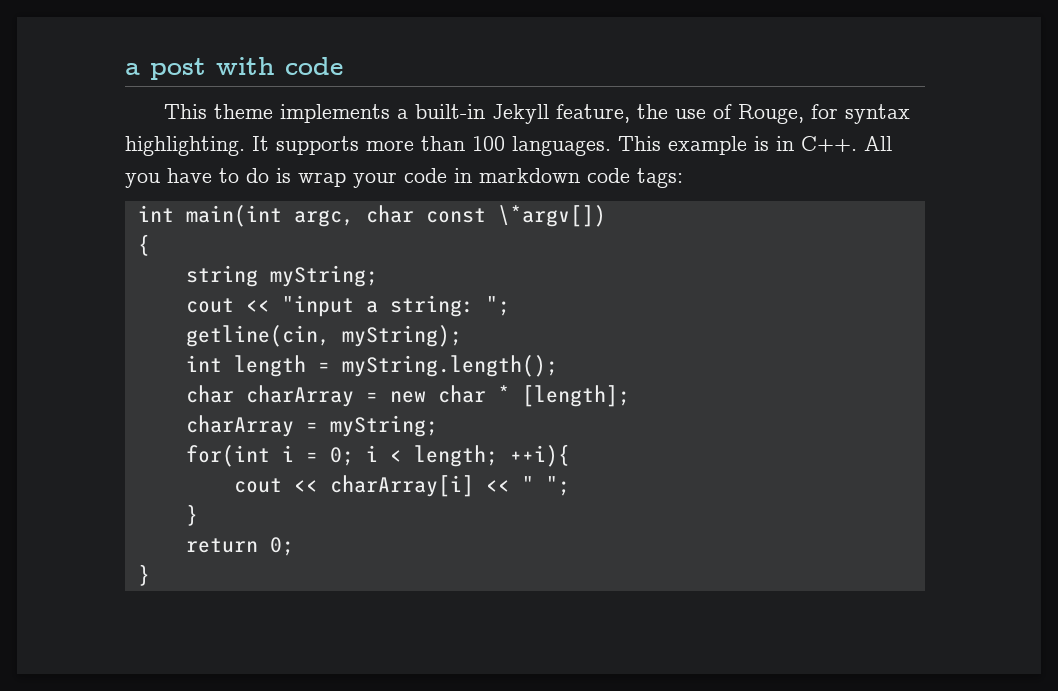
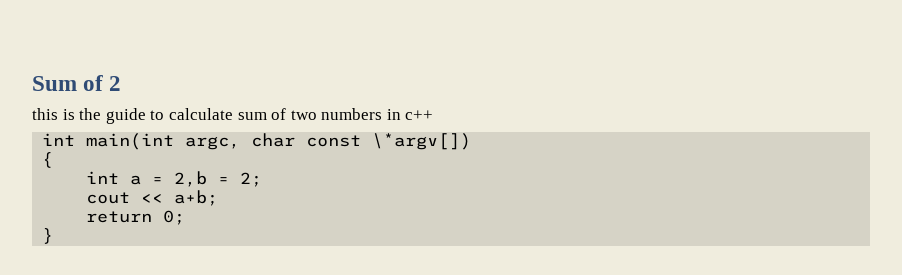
- a post with code
- This theme implements a built-in Jekyll feature, the use of Rouge, for syntax highlighting. It supports more than 100 languages. This example is in C++. All you have to do is wrap your code in markdown code tags:
+ Sum of 2
+ this is the guide to calculate sum of two numbers in c++
- string myString;
- cout << "input a string: ";
- getline(cin, myString);
- int length = myString.length();
- char charArray = new char * [length];
- charArray = myString;
- for(int i = 0; i < length; ++i){
- cout << charArray[i] << " ";
- }
+ int a = 2,b = 2;
+ cout << a+b;

